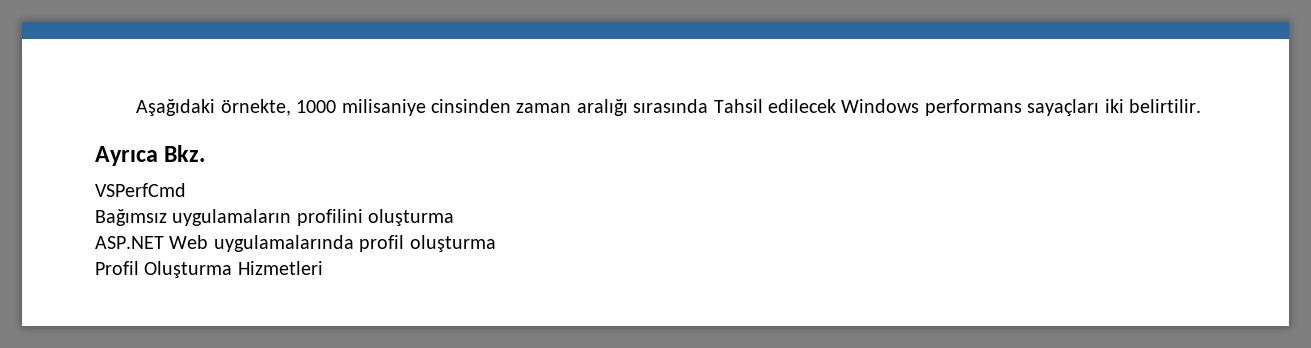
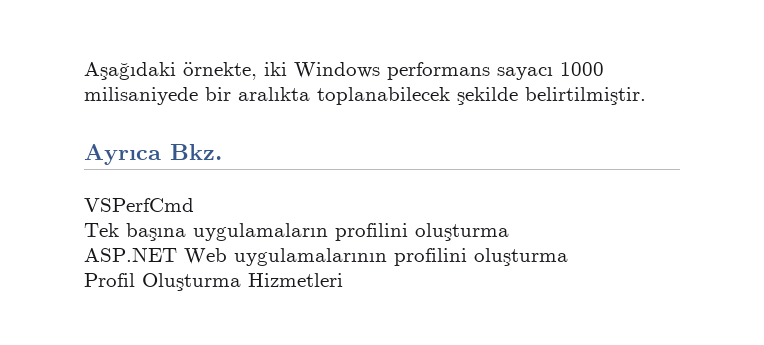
- Aşağıdaki örnekte, 1000 milisaniye cinsinden zaman aralığı sırasında Tahsil edilecek Windows performans sayaçları iki belirtilir.
+ Aşağıdaki örnekte, iki Windows performans sayacı 1000 milisaniyede bir aralıkta toplanabilecek şekilde belirtilmiştir.
- Bağımsız uygulamaların profilini oluşturma
+ Tek başına uygulamaların profilini oluşturma
- ASP.NET Web uygulamalarında profil oluşturma
+ ASP.NET Web uygulamalarının profilini oluşturma

